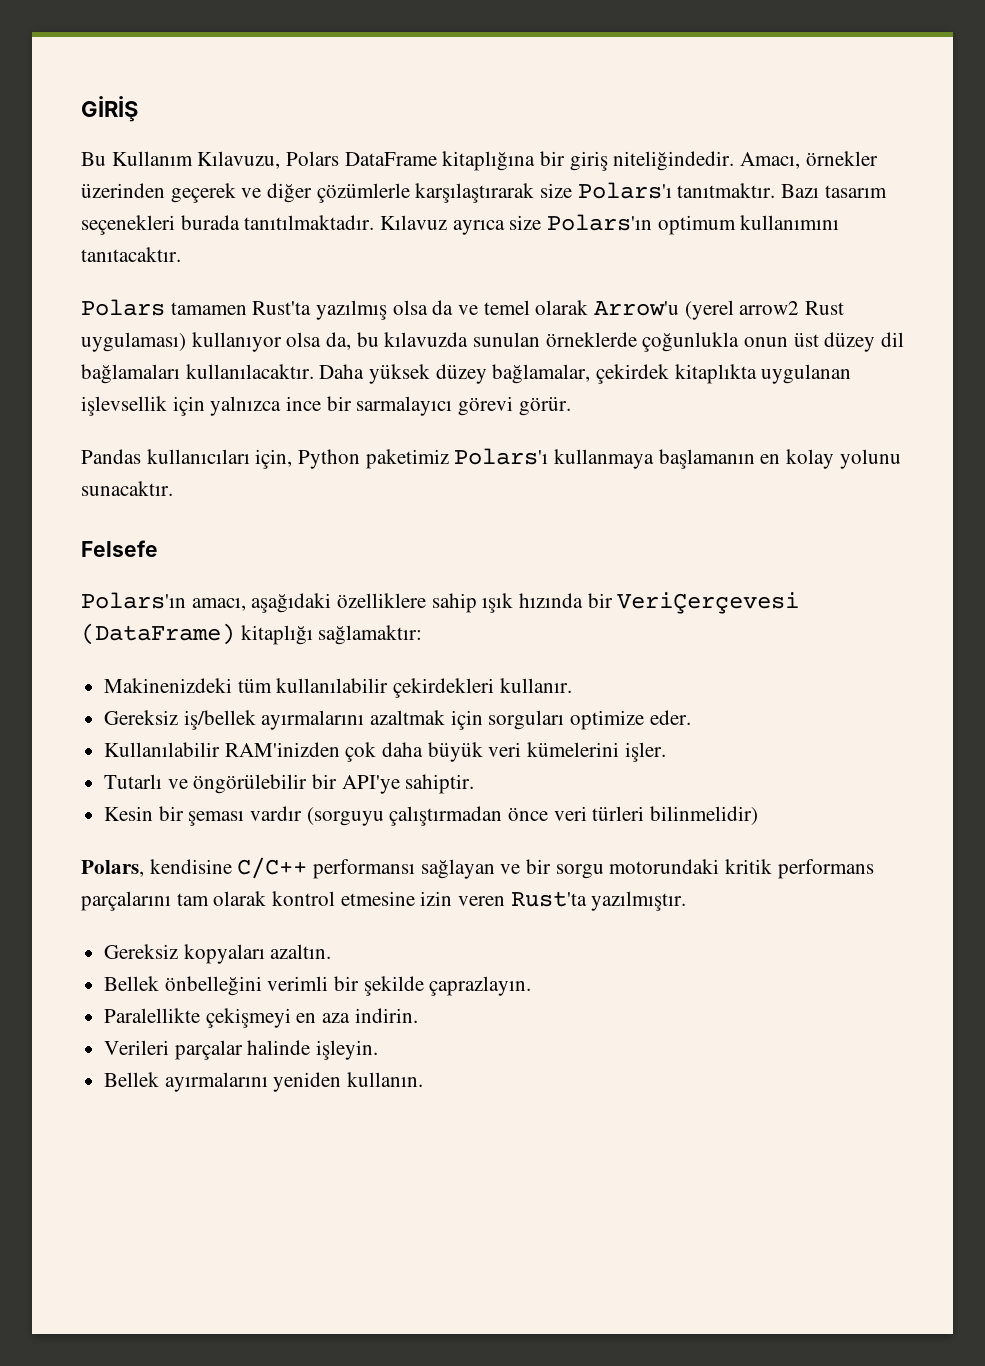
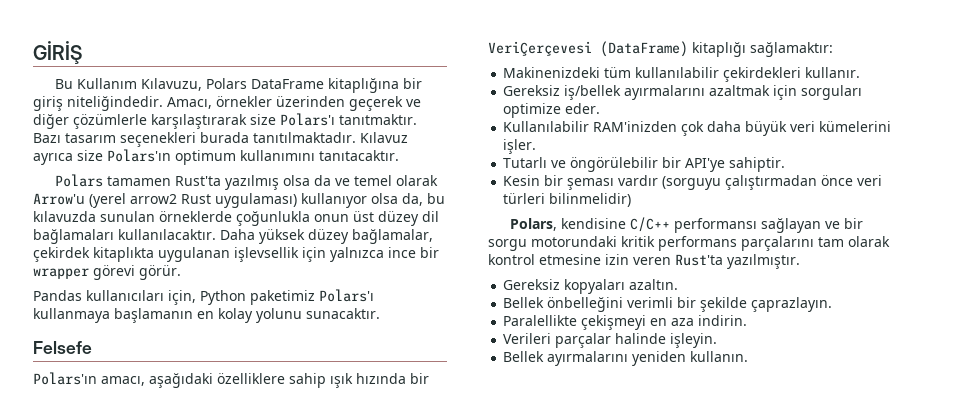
- Daha yüksek düzey bağlamalar, çekirdek kitaplıkta uygulanan işlevsellik için yalnızca ince bir sarmalayıcı görevi görür.
+ Daha yüksek düzey bağlamalar, çekirdek kitaplıkta uygulanan işlevsellik için yalnızca ince bir wrapper görevi görür.

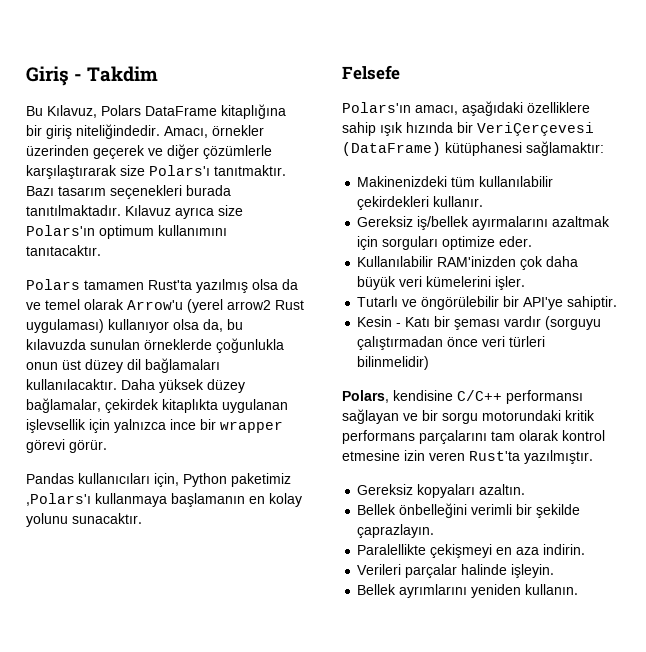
- GİRİŞ
+ Giriş - Takdim
- Bu Kullanım Kılavuzu, Polars DataFrame kitaplığına bir giriş niteliğindedir.
+ Bu Kılavuz, Polars DataFrame kitaplığına bir giriş niteliğindedir.
- Pandas kullanıcıları için, Python paketimiz Polars'ı kullanmaya başlamanın en kolay yolunu sunacaktır.
+ Pandas kullanıcıları için, Python paketimiz ,Polars'ı kullanmaya başlamanın en kolay yolunu sunacaktır.
- Polars'ın amacı, aşağıdaki özelliklere sahip ışık hızında bir VeriÇerçevesi (DataFrame) kitaplığı sağlamaktır:
+ Polars'ın amacı, aşağıdaki özelliklere sahip ışık hızında bir VeriÇerçevesi (DataFrame) kütüphanesi sağlamaktır:
- Kesin bir şeması vardır (sorguyu çalıştırmadan önce veri türleri bilinmelidir)
+ Kesin - Katı bir şeması vardır (sorguyu çalıştırmadan önce veri türleri bilinmelidir)
- Bellek ayırmalarını yeniden kullanın.
+ Bellek ayrımlarını yeniden kullanın.

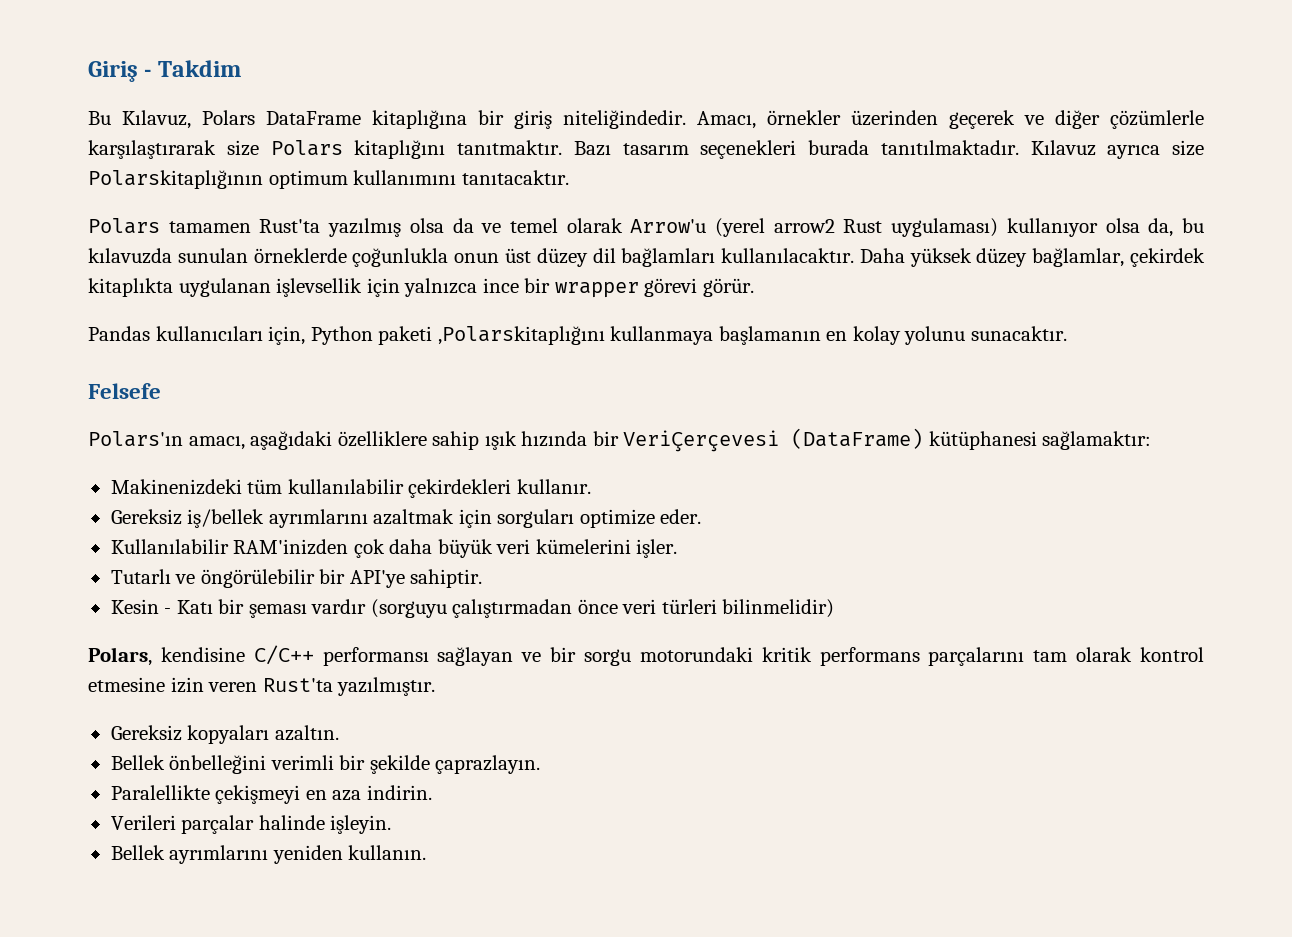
- Amacı, örnekler üzerinden geçerek ve diğer çözümlerle karşılaştırarak size Polars'ı tanıtmaktır.
+ Amacı, örnekler üzerinden geçerek ve diğer çözümlerle karşılaştırarak size Polars kitaplığını tanıtmaktır.
- Kılavuz ayrıca size Polars'ın optimum kullanımını tanıtacaktır.
+ Kılavuz ayrıca size Polarskitaplığının optimum kullanımını tanıtacaktır.
- Polars tamamen Rust'ta yazılmış olsa da ve temel olarak Arrow'u (yerel arrow2 Rust uygulaması) kullanıyor olsa da, bu kılavuzda sunulan örneklerde çoğunlukla onun üst düzey dil bağlamaları kullanılacaktır.
+ Polars tamamen Rust'ta yazılmış olsa da ve temel olarak Arrow'u (yerel arrow2 Rust uygulaması) kullanıyor olsa da, bu kılavuzda sunulan örneklerde çoğunlukla onun üst düzey dil bağlamları kullanılacaktır.
- Daha yüksek düzey bağlamalar, çekirdek kitaplıkta uygulanan işlevsellik için yalnızca ince bir wrapper görevi görür.
+ Daha yüksek düzey bağlamlar, çekirdek kitaplıkta uygulanan işlevsellik için yalnızca ince bir wrapper görevi görür.
- Pandas kullanıcıları için, Python paketimiz ,Polars'ı kullanmaya başlamanın en kolay yolunu sunacaktır.
+ Pandas kullanıcıları için, Python paketi ,Polarskitaplığını kullanmaya başlamanın en kolay yolunu sunacaktır.
- Gereksiz iş/bellek ayırmalarını azaltmak için sorguları optimize eder.
+ Gereksiz iş/bellek ayrımlarını azaltmak için sorguları optimize eder.

